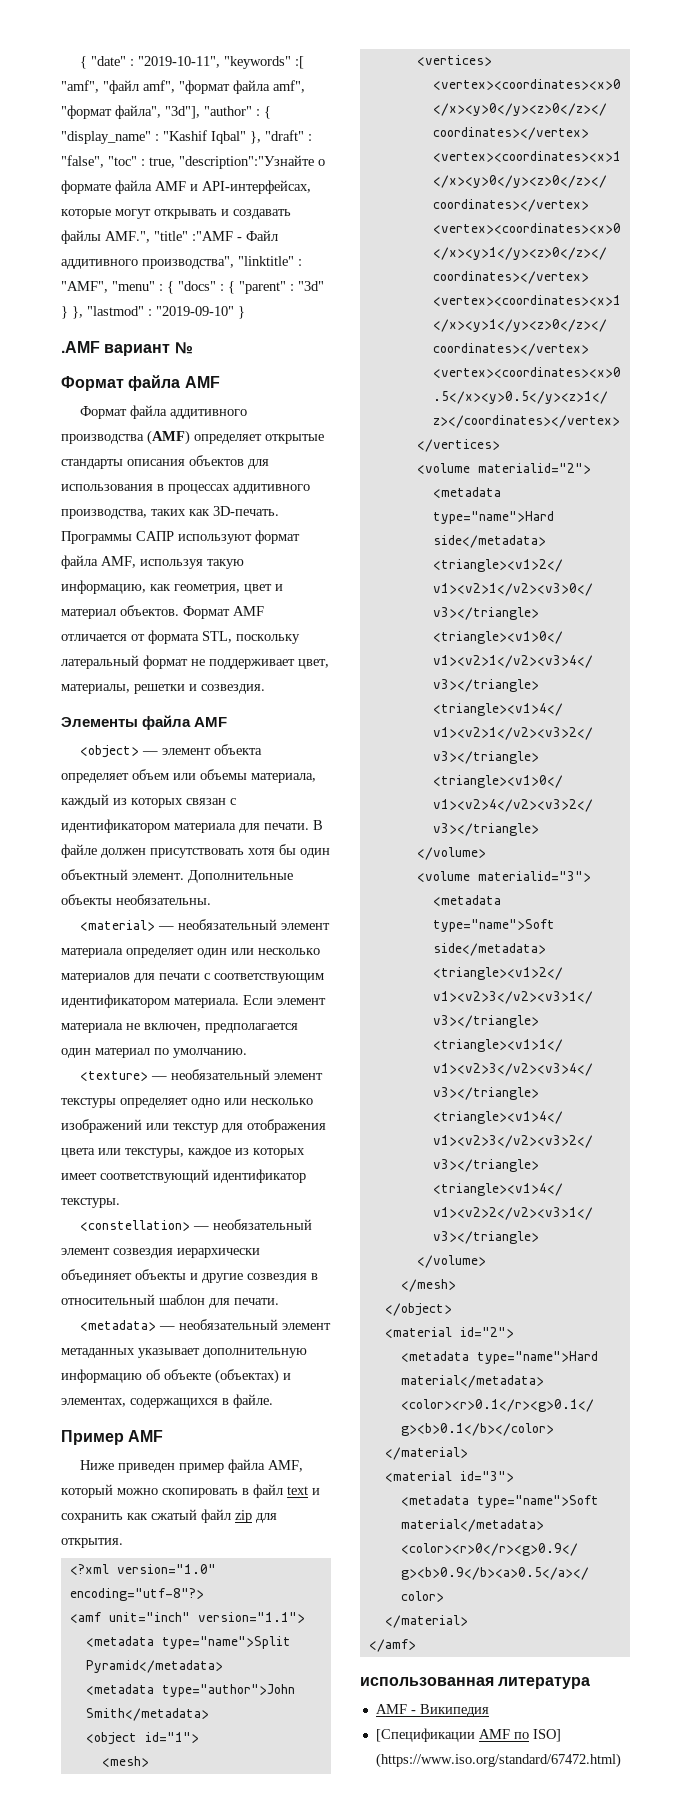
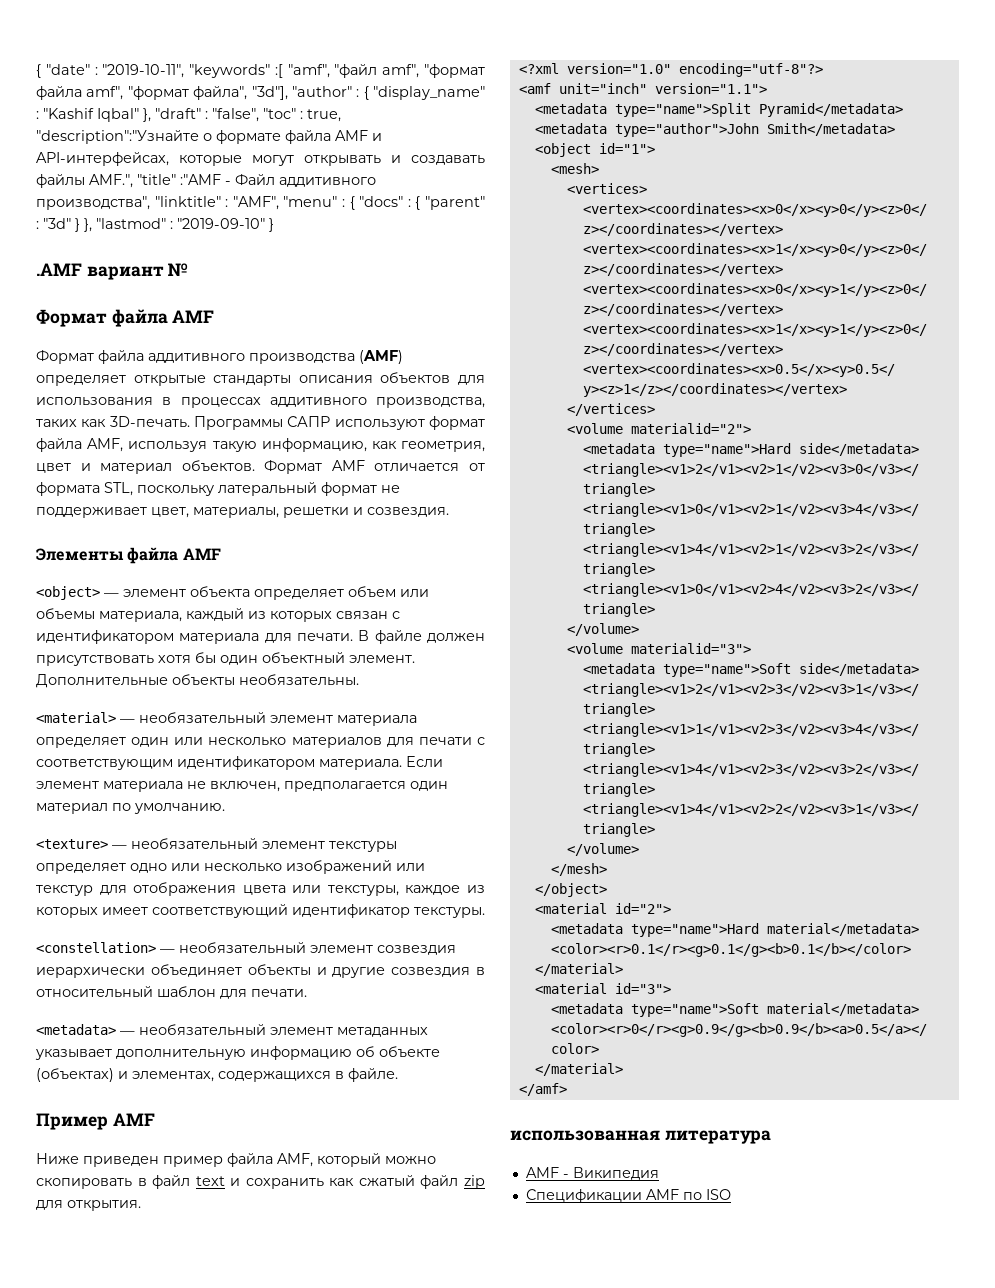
- [Спецификации AMF по ISO] (https://www.iso.org/standard/67472.html)
+ Спецификации AMF по ISO

